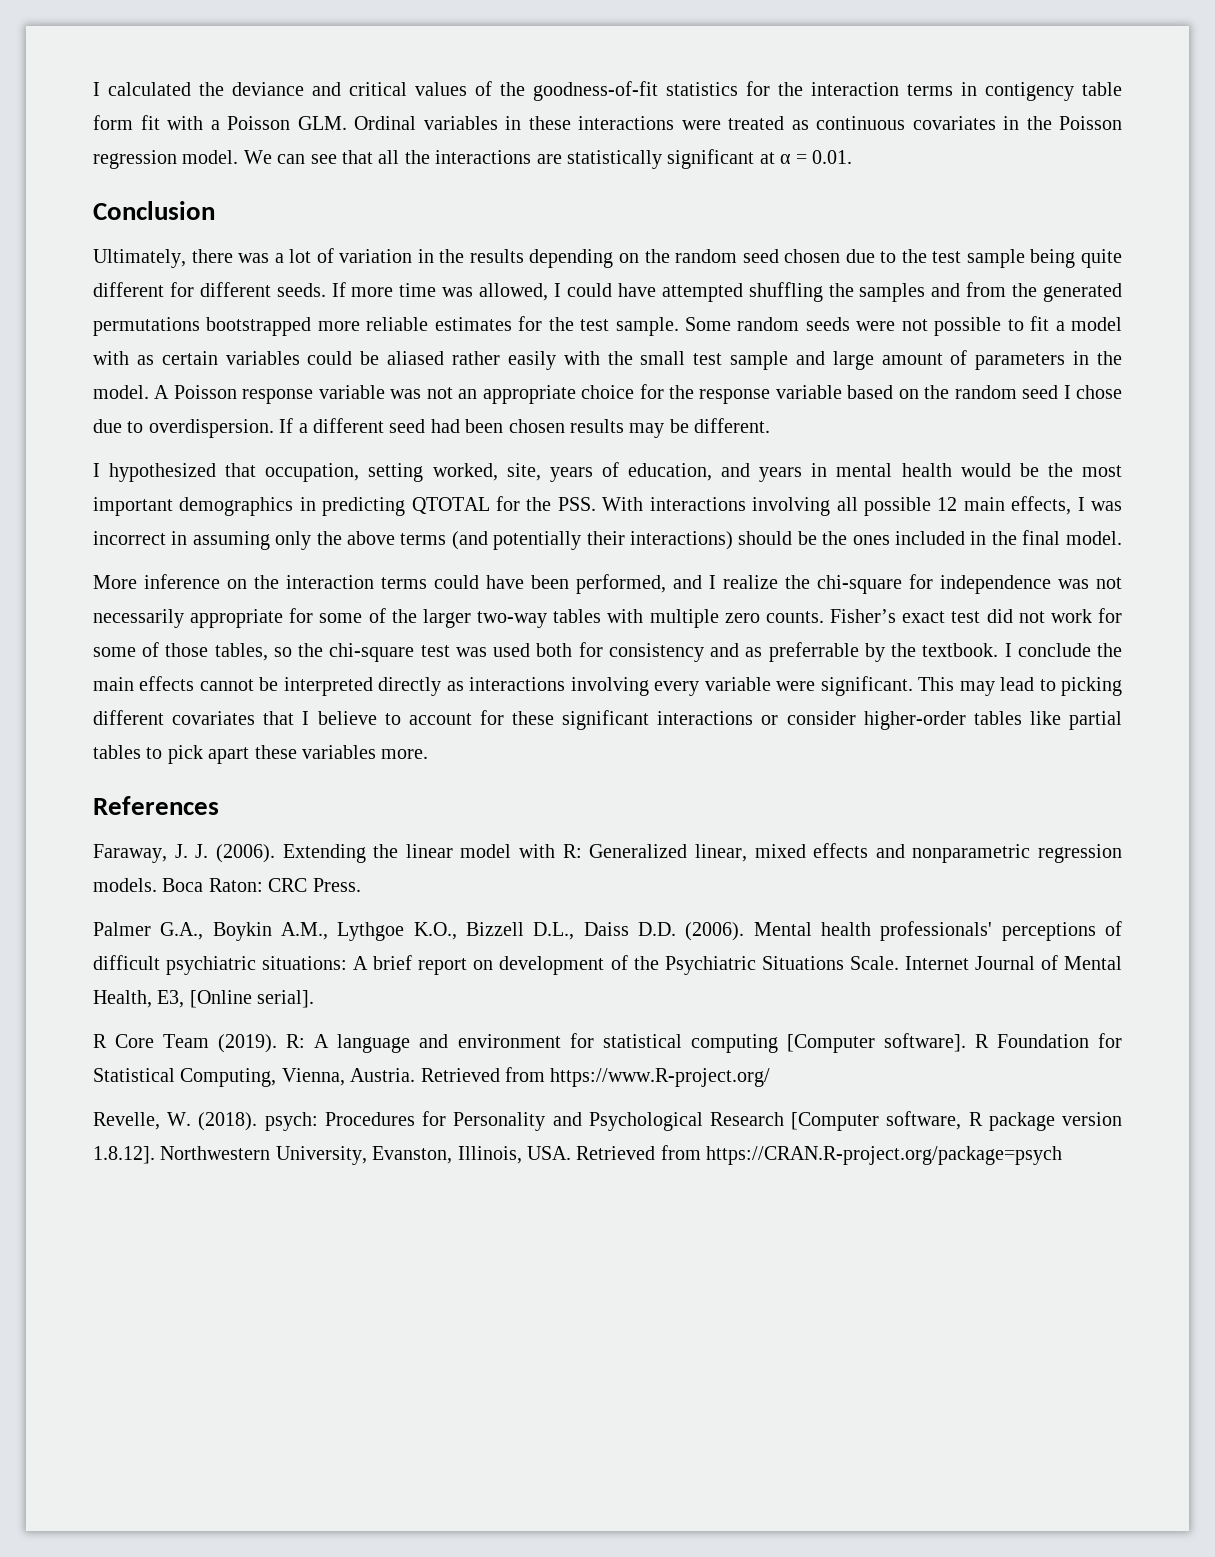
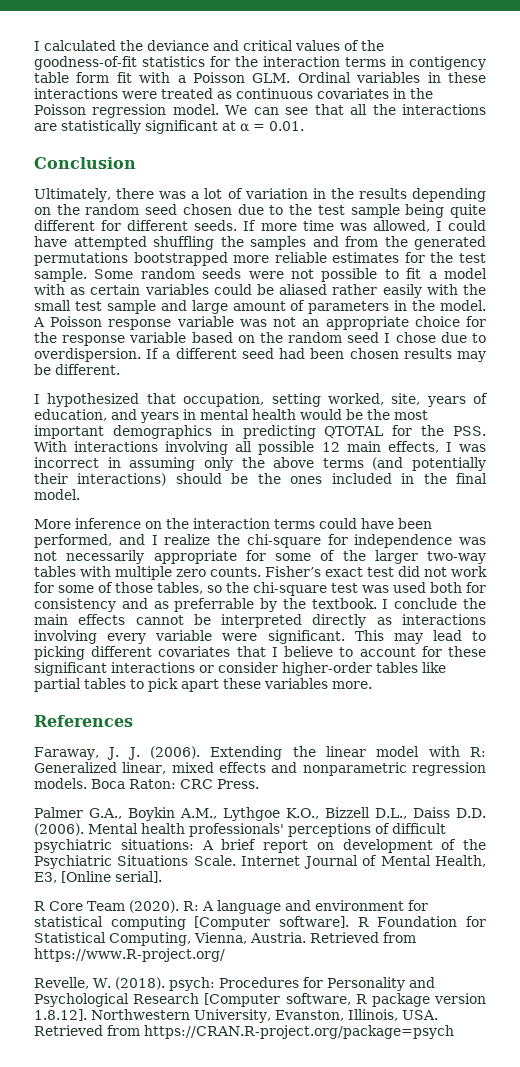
- R Core Team (2019).
+ R Core Team (2020).

